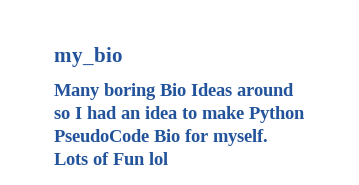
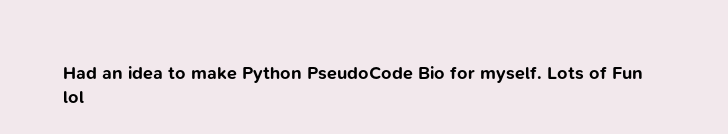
- my_bio
- Many boring Bio Ideas around so I had an idea to make Python PseudoCode Bio for myself.
+ Had an idea to make Python PseudoCode Bio for myself.

